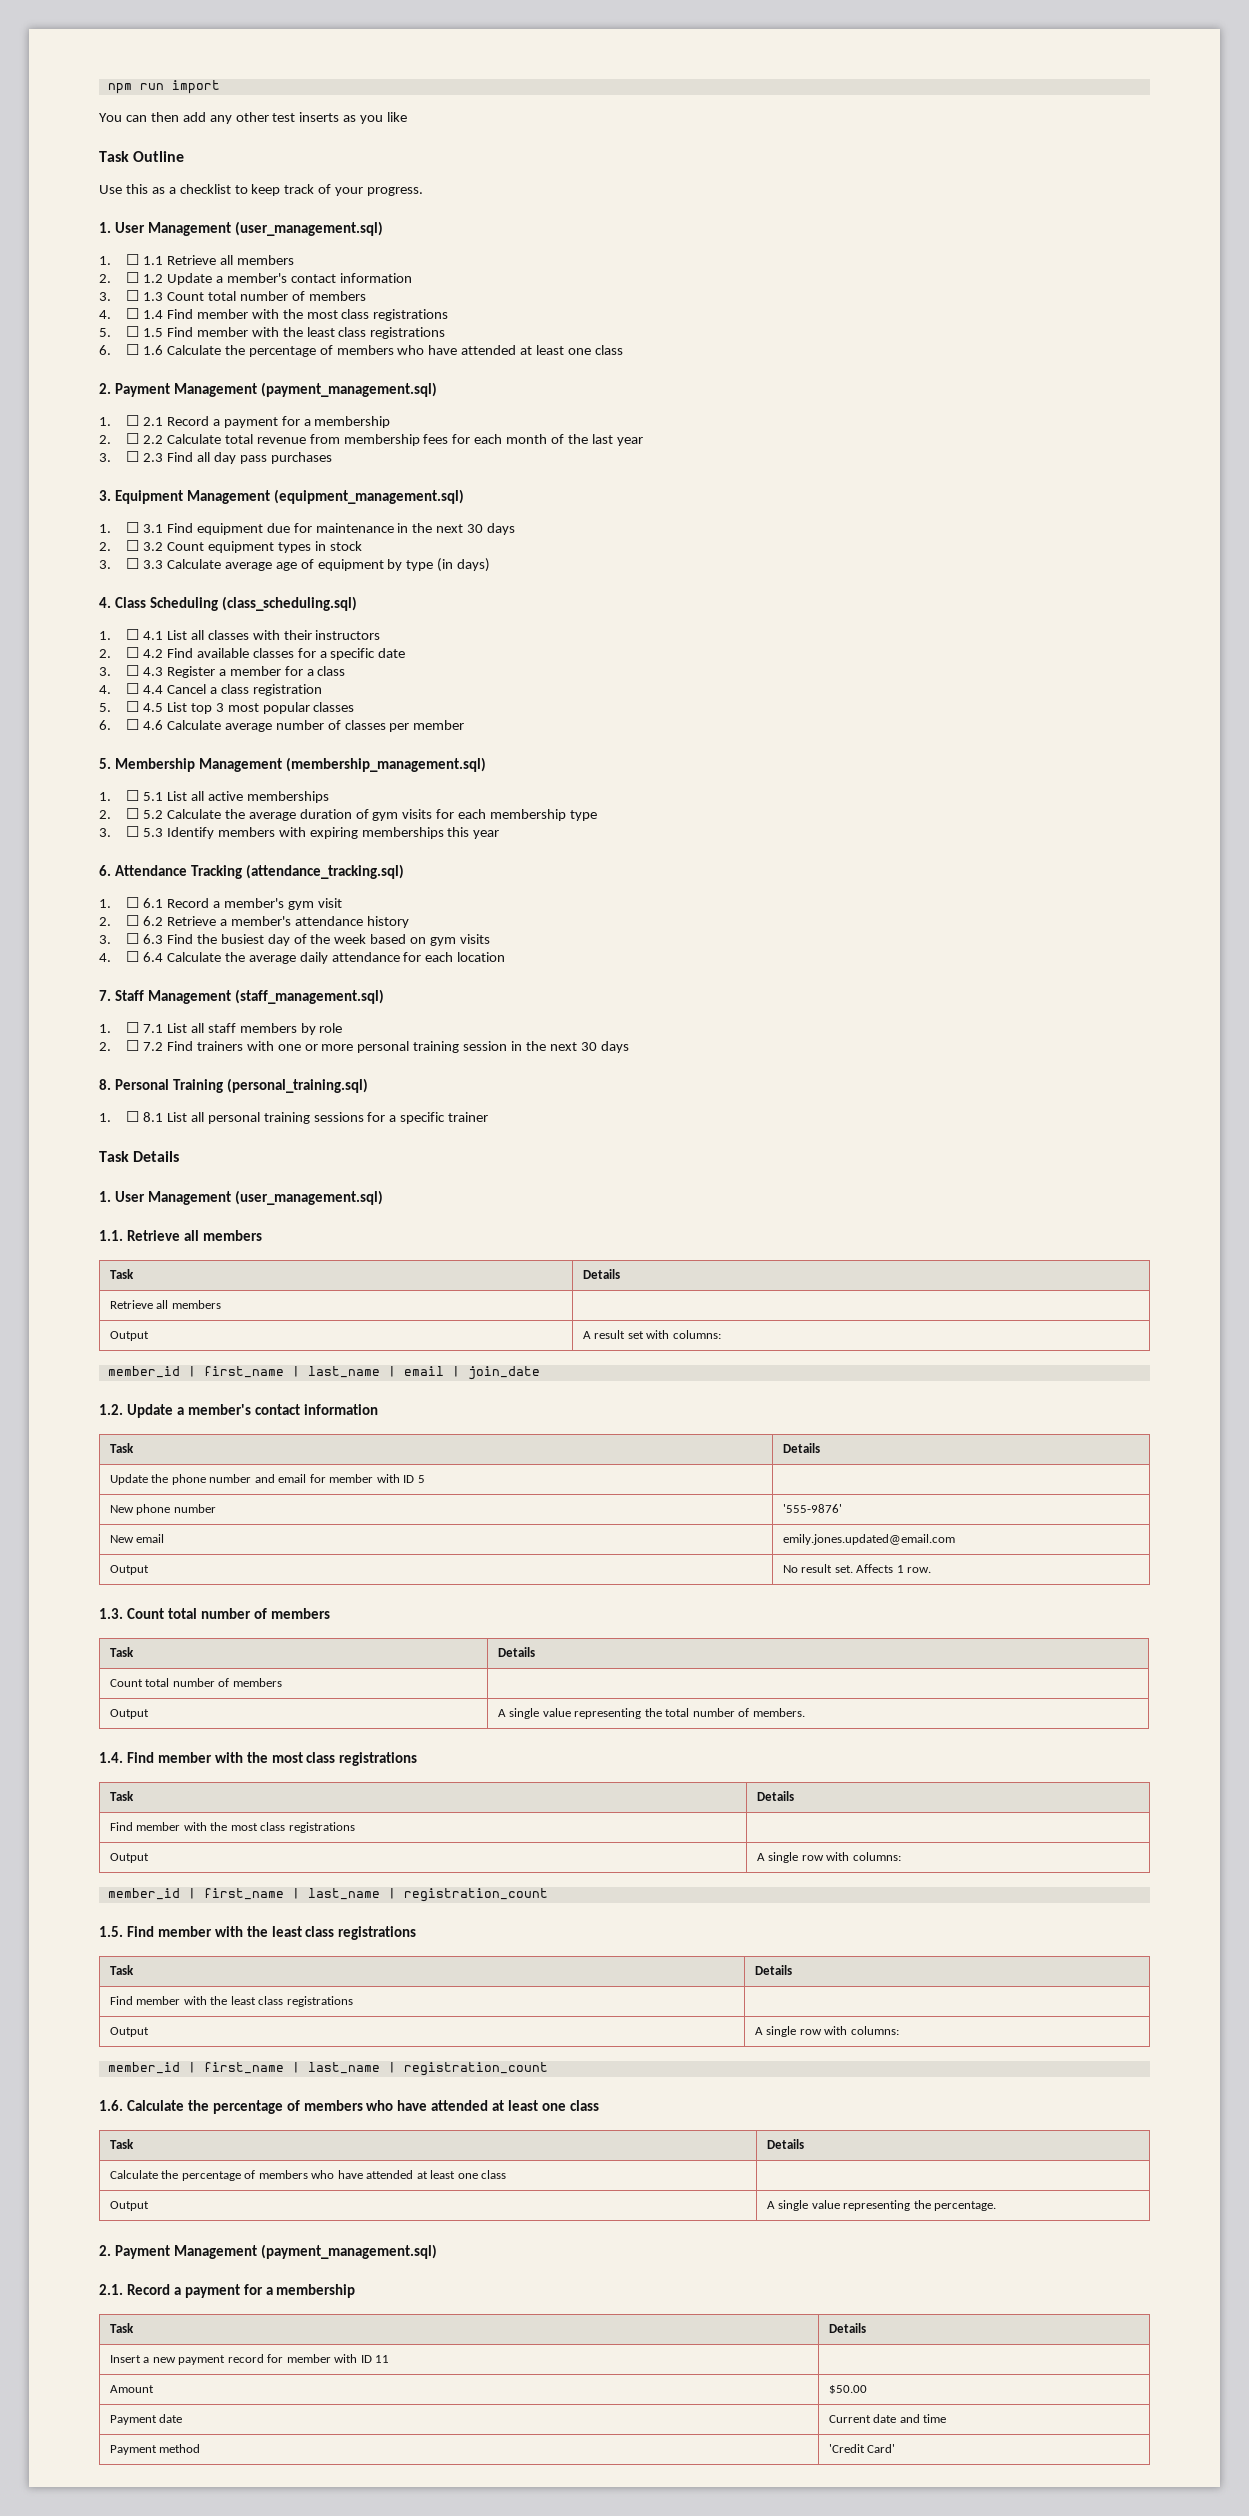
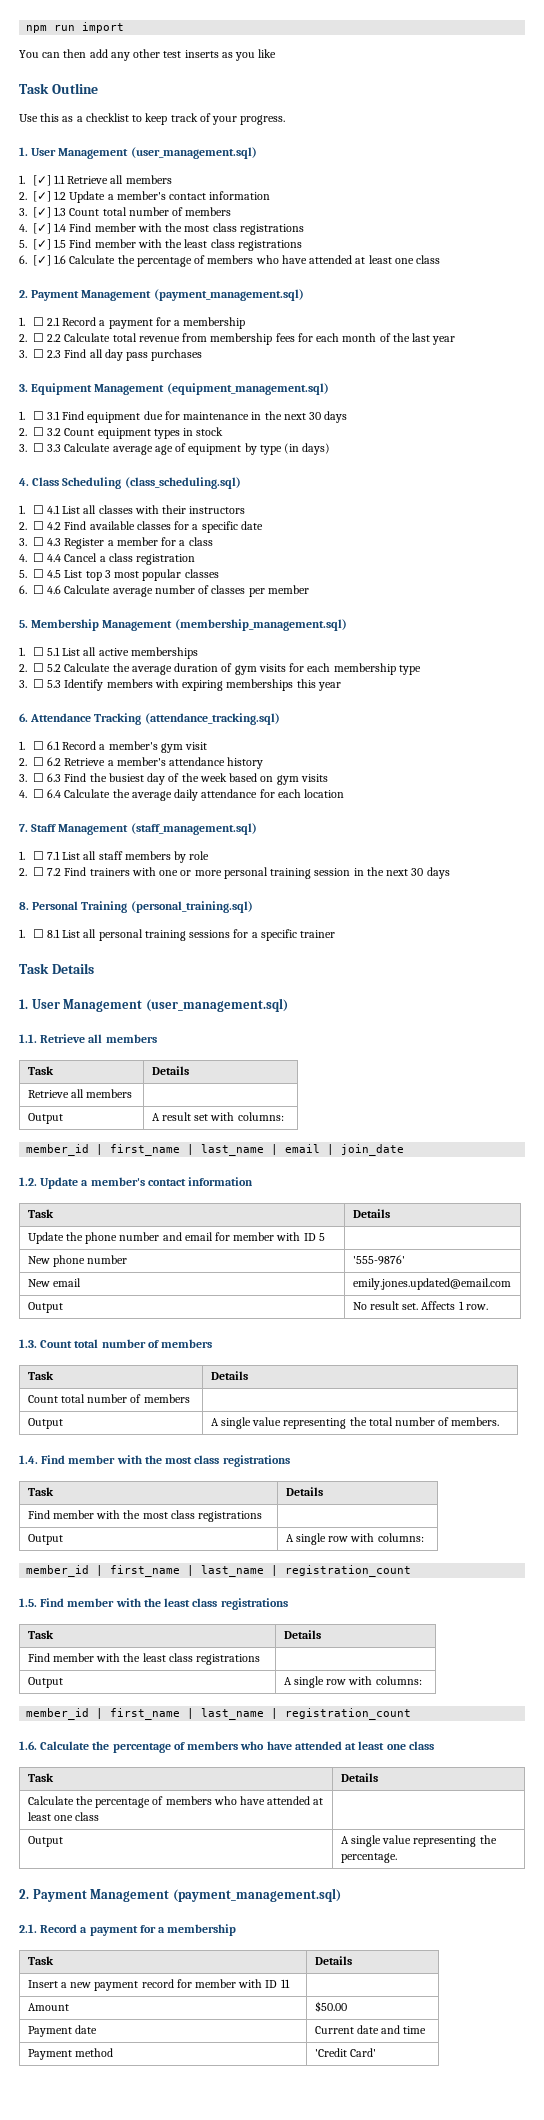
- 1. ☐ 1.1 Retrieve all members
+ 1. [✓] 1.1 Retrieve all members
- 2. ☐ 1.2 Update a member's contact information
+ 2. [✓] 1.2 Update a member's contact information
- 3. ☐ 1.3 Count total number of members
+ 3. [✓] 1.3 Count total number of members
- 4. ☐ 1.4 Find member with the most class registrations
+ 4. [✓] 1.4 Find member with the most class registrations
- 5. ☐ 1.5 Find member with the least class registrations
+ 5. [✓] 1.5 Find member with the least class registrations
- 6. ☐ 1.6 Calculate the percentage of members who have attended at least one class
+ 6. [✓] 1.6 Calculate the percentage of members who have attended at least one class

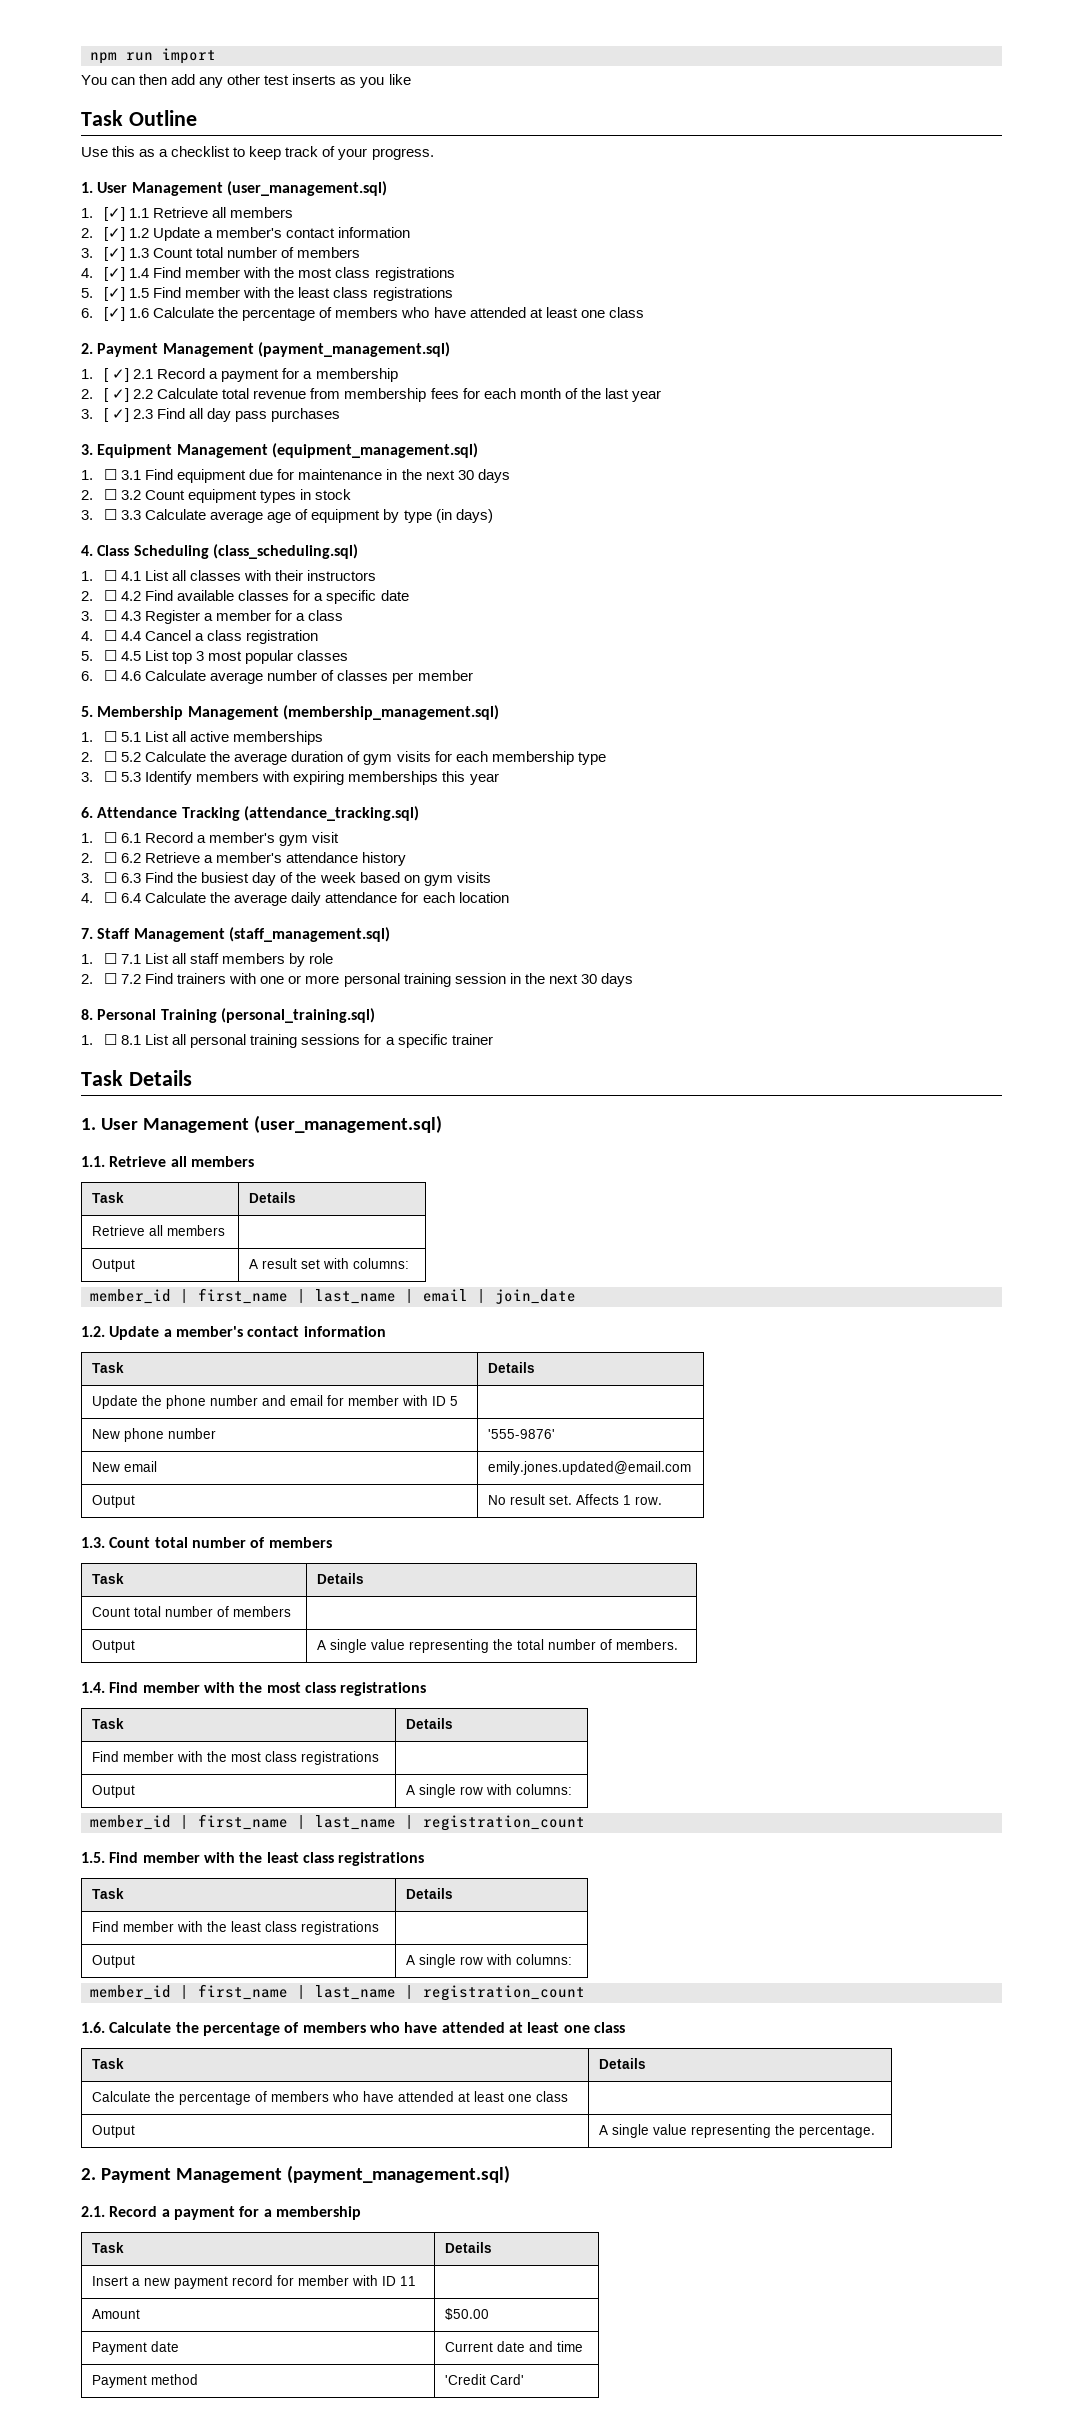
- 1. ☐ 2.1 Record a payment for a membership
+ 1. [ ✓] 2.1 Record a payment for a membership
- 2. ☐ 2.2 Calculate total revenue from membership fees for each month of the last year
+ 2. [ ✓] 2.2 Calculate total revenue from membership fees for each month of the last year
- 3. ☐ 2.3 Find all day pass purchases
+ 3. [ ✓] 2.3 Find all day pass purchases

